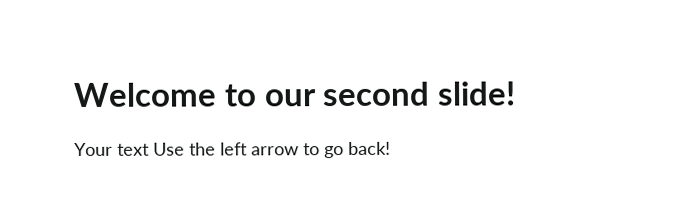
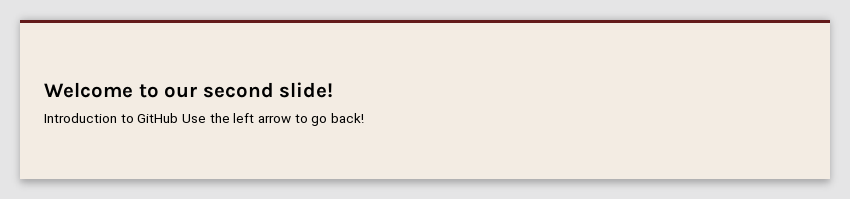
- Your text Use the left arrow to go back!
+ Introduction to GitHub Use the left arrow to go back!

